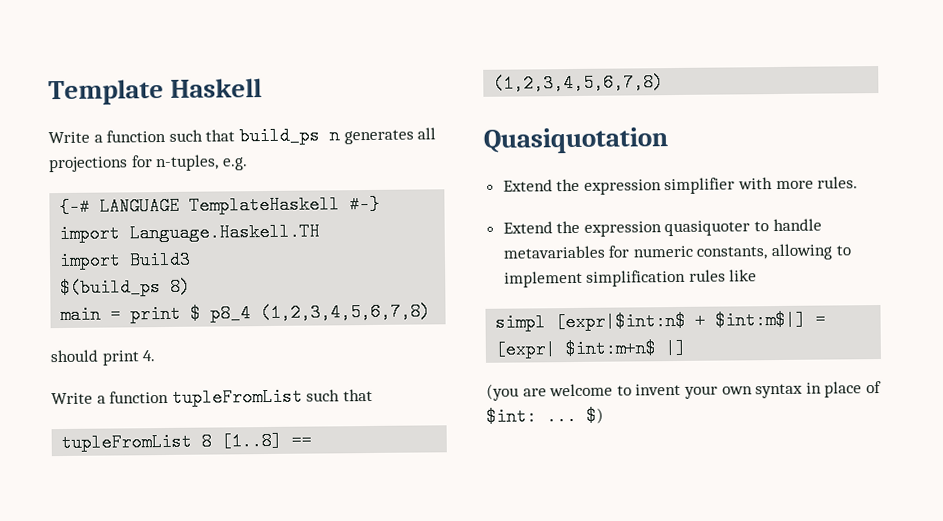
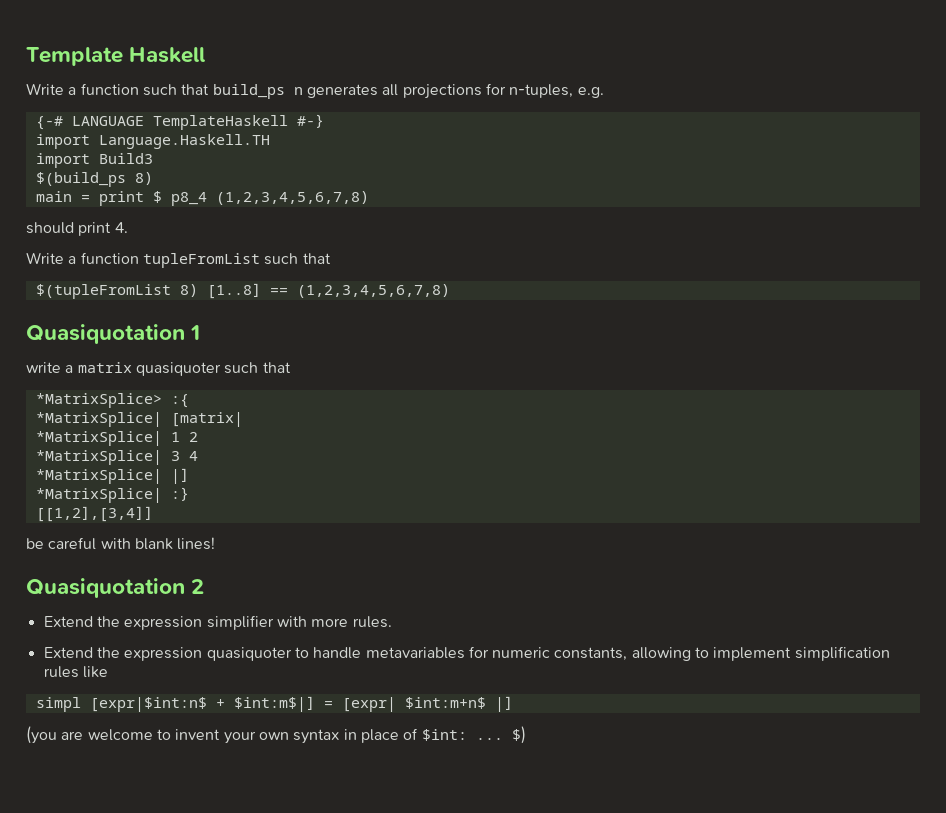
- tupleFromList 8 [1..8] == (1,2,3,4,5,6,7,8)
+ $(tupleFromList 8) [1..8] == (1,2,3,4,5,6,7,8)
- Quasiquotation
+ Quasiquotation 1
+ write a matrix quasiquoter such that
+ *MatrixSplice> :{
+ *MatrixSplice| [matrix|
+ *MatrixSplice| 1 2
+ *MatrixSplice| 3 4
+ *MatrixSplice| |]
+ *MatrixSplice| :}
+ [[1,2],[3,4]]
+ be careful with blank lines!
+ Quasiquotation 2

